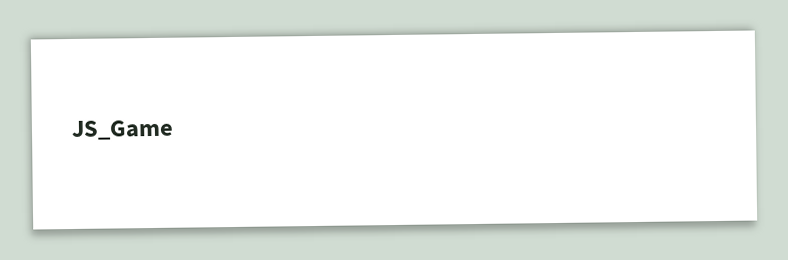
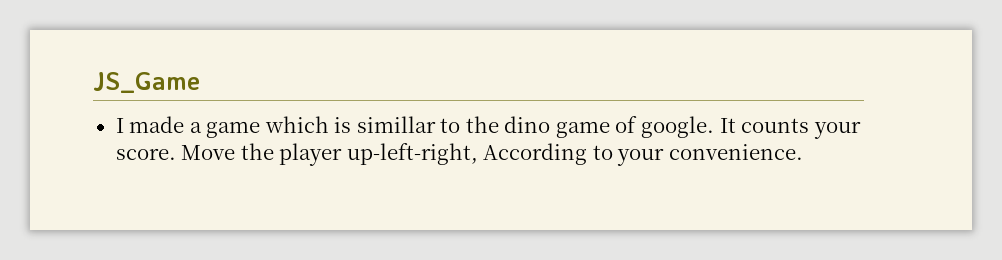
+ I made a game which is simillar to the dino game of google. It counts your score. Move the player up-left-right, According to your convenience.

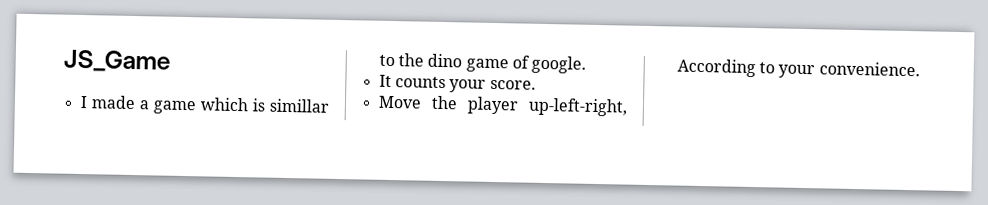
- I made a game which is simillar to the dino game of google. It counts your score. Move the player up-left-right, According to your convenience.
+ I made a game which is simillar to the dino game of google.
+ It counts your score.
+ Move the player up-left-right, According to your convenience.

